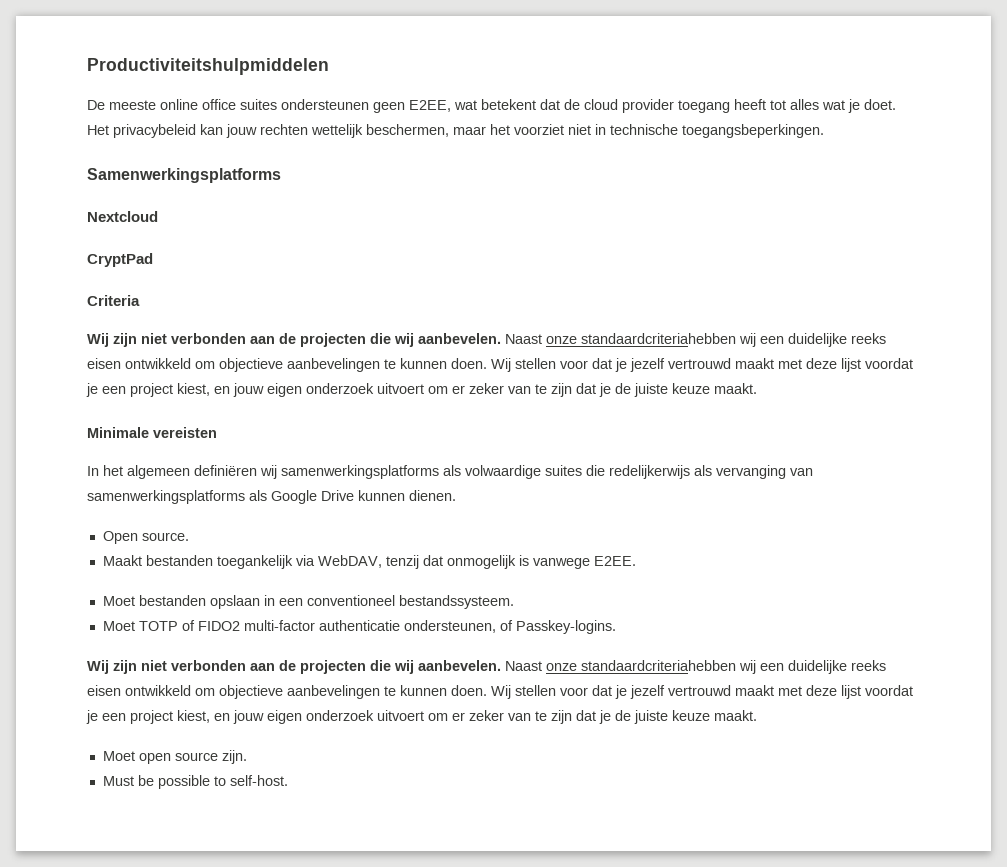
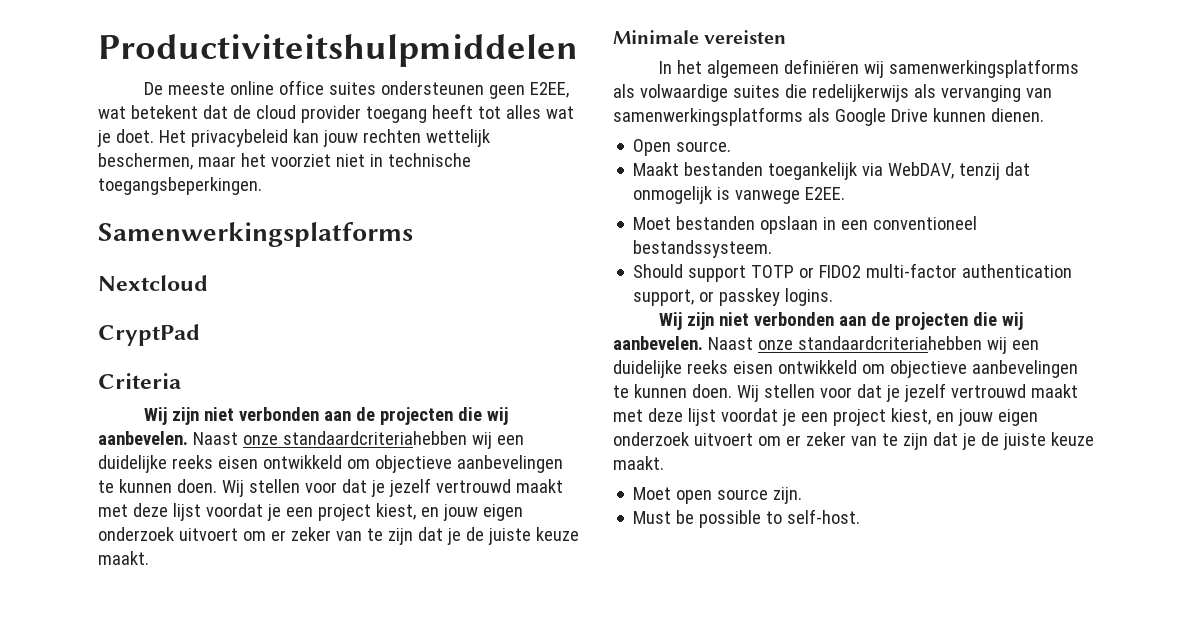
- Moet TOTP of FIDO2 multi-factor authenticatie ondersteunen, of Passkey-logins.
+ Should support TOTP or FIDO2 multi-factor authentication support, or passkey logins.

